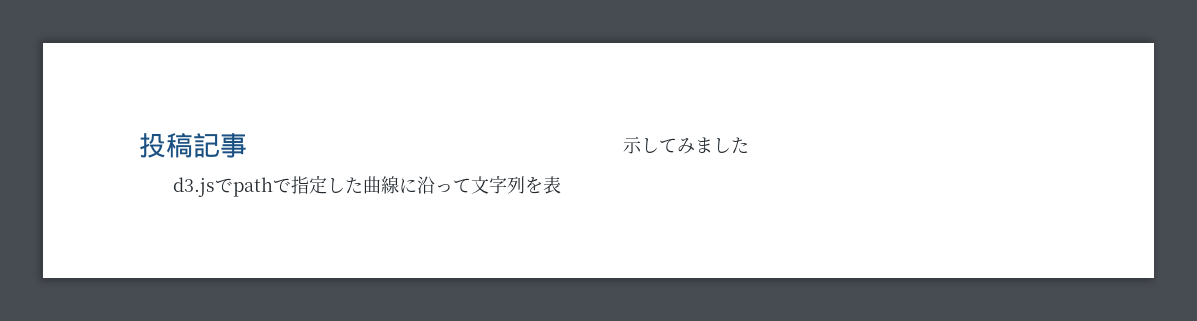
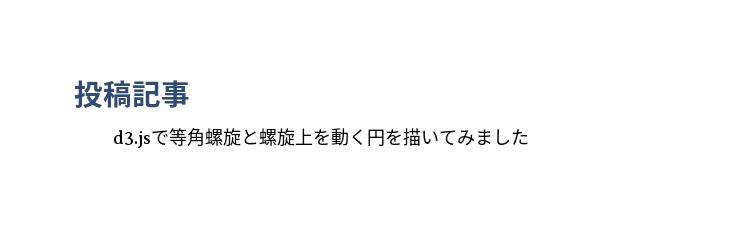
- d3.jsでpathで指定した曲線に沿って文字列を表示してみました
+ d3.jsで等角螺旋と螺旋上を動く円を描いてみました

